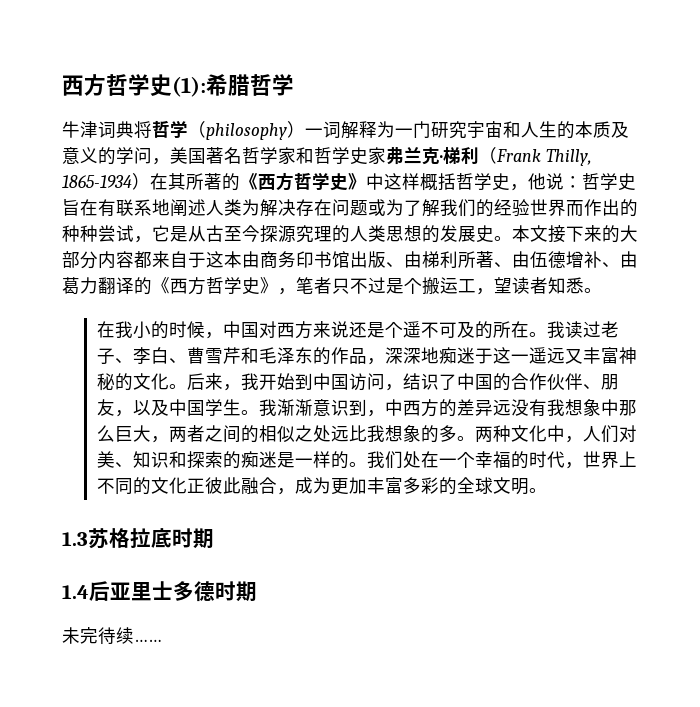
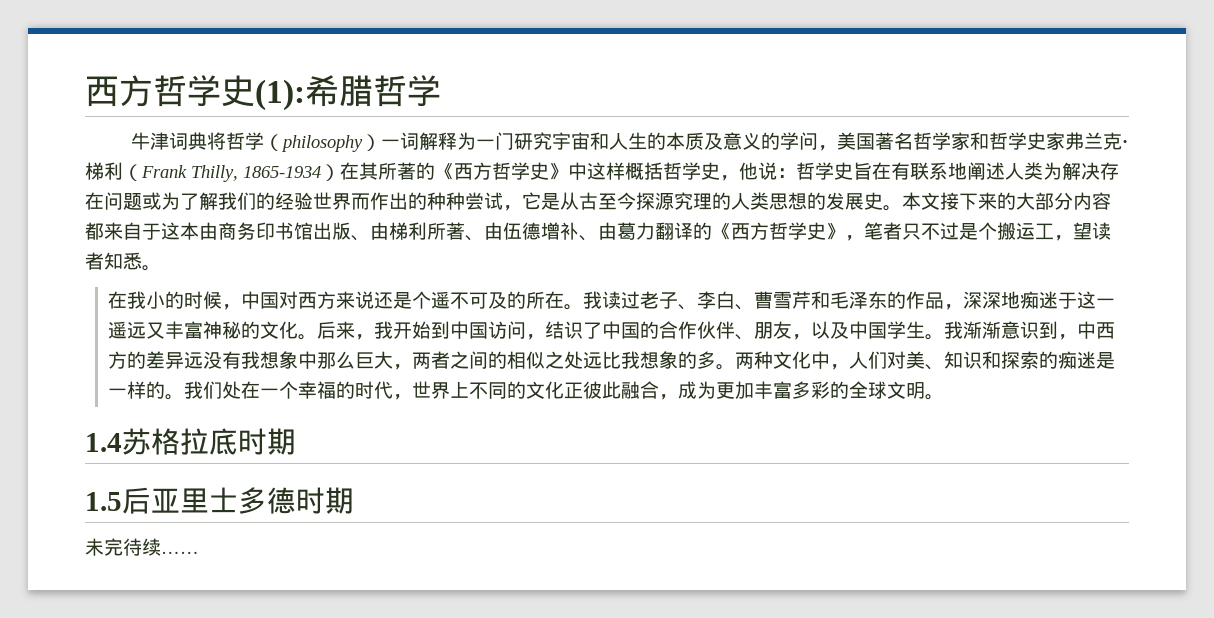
- 1.3苏格拉底时期
+ 1.4苏格拉底时期
- 1.4后亚里士多德时期
+ 1.5后亚里士多德时期

